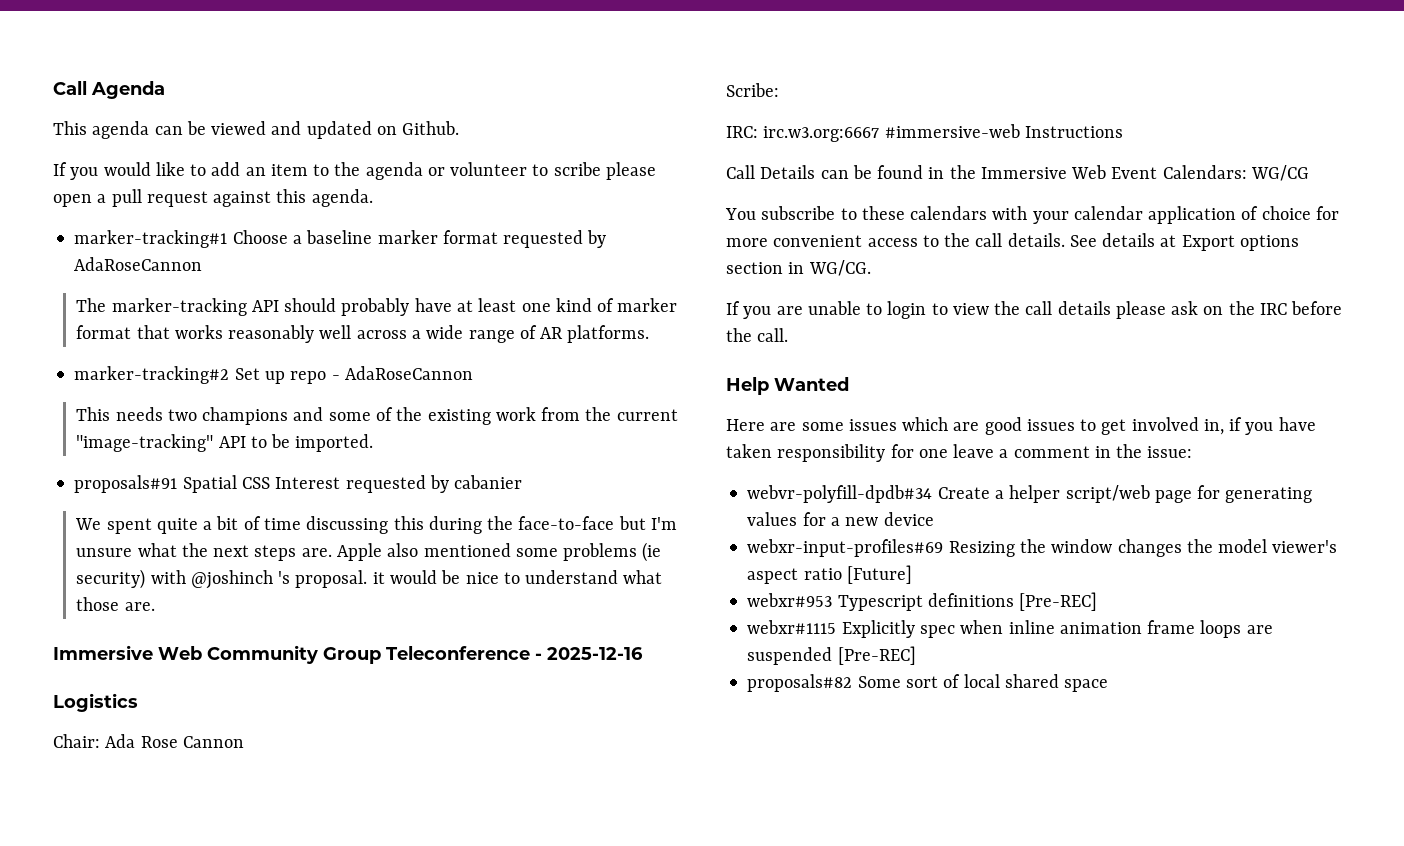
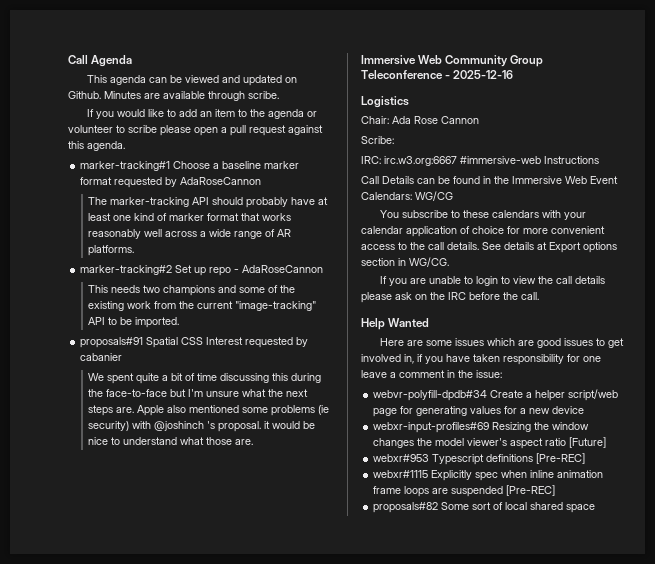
+ Minutes are available through scribe.

